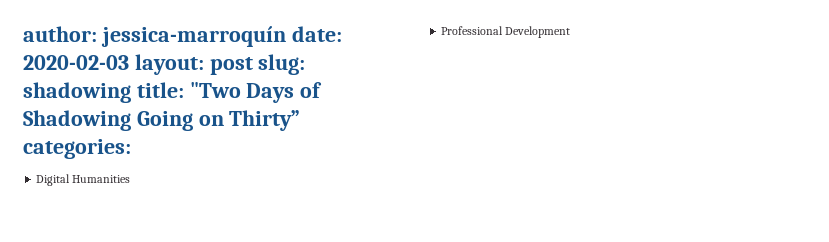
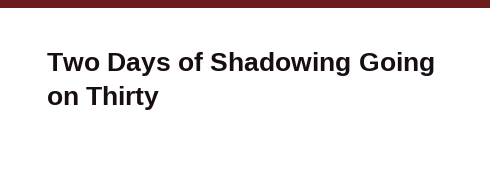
- author: jessica-marroquín date: 2020-02-03 layout: post slug: shadowing title: "Two Days of Shadowing Going on Thirty” categories:
- Digital Humanities
- Professional Development
+ Two Days of Shadowing Going on Thirty

